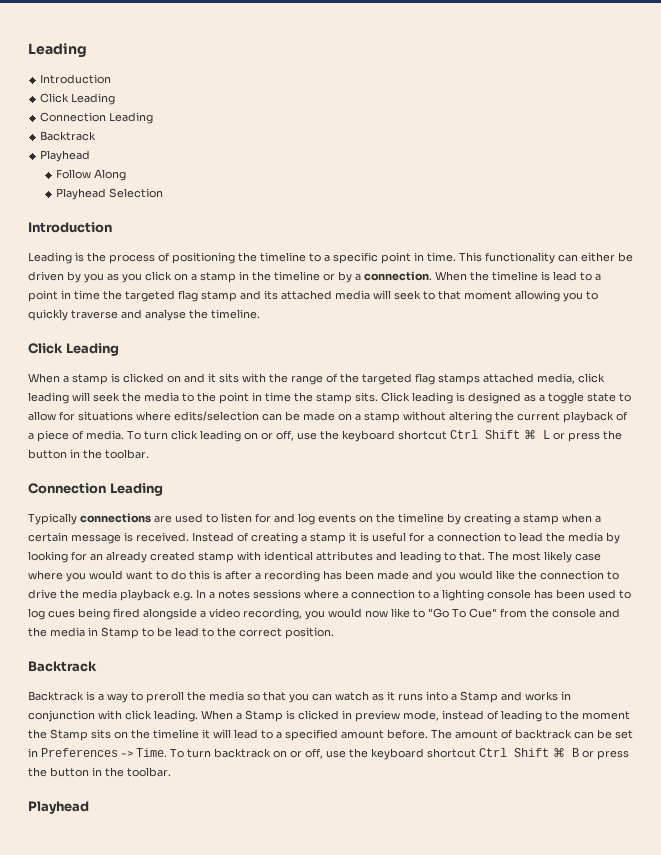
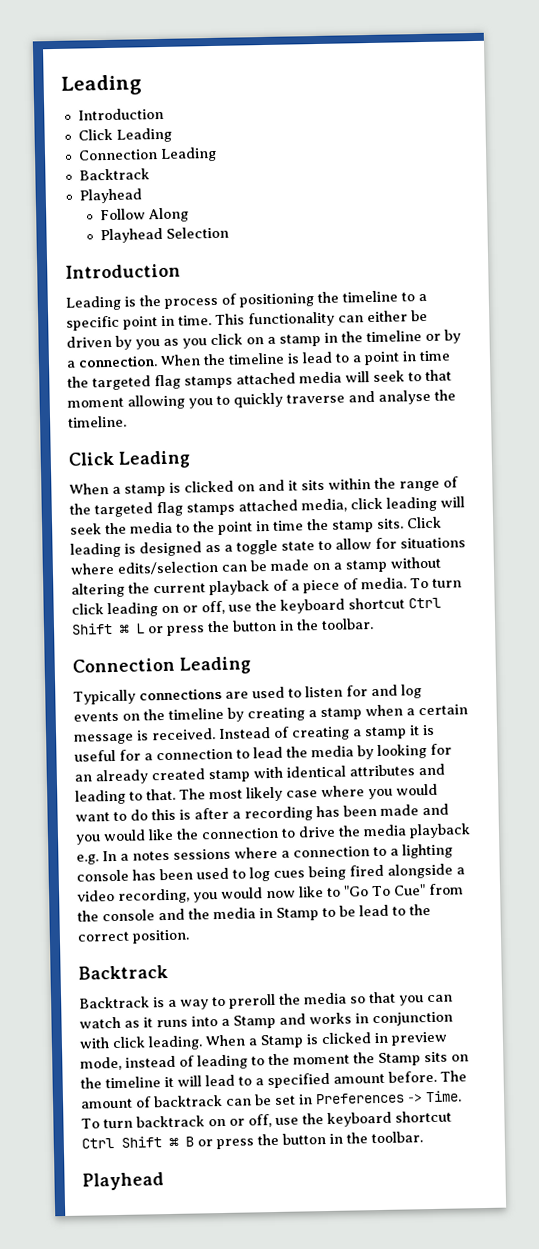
- When the timeline is lead to a point in time the targeted flag stamp and its attached media will seek to that moment allowing you to quickly traverse and analyse the timeline.
+ When the timeline is lead to a point in time the targeted flag stamps attached media will seek to that moment allowing you to quickly traverse and analyse the timeline.
- When a stamp is clicked on and it sits with the range of the targeted flag stamps attached media, click leading will seek the media to the point in time the stamp sits.
+ When a stamp is clicked on and it sits within the range of the targeted flag stamps attached media, click leading will seek the media to the point in time the stamp sits.

